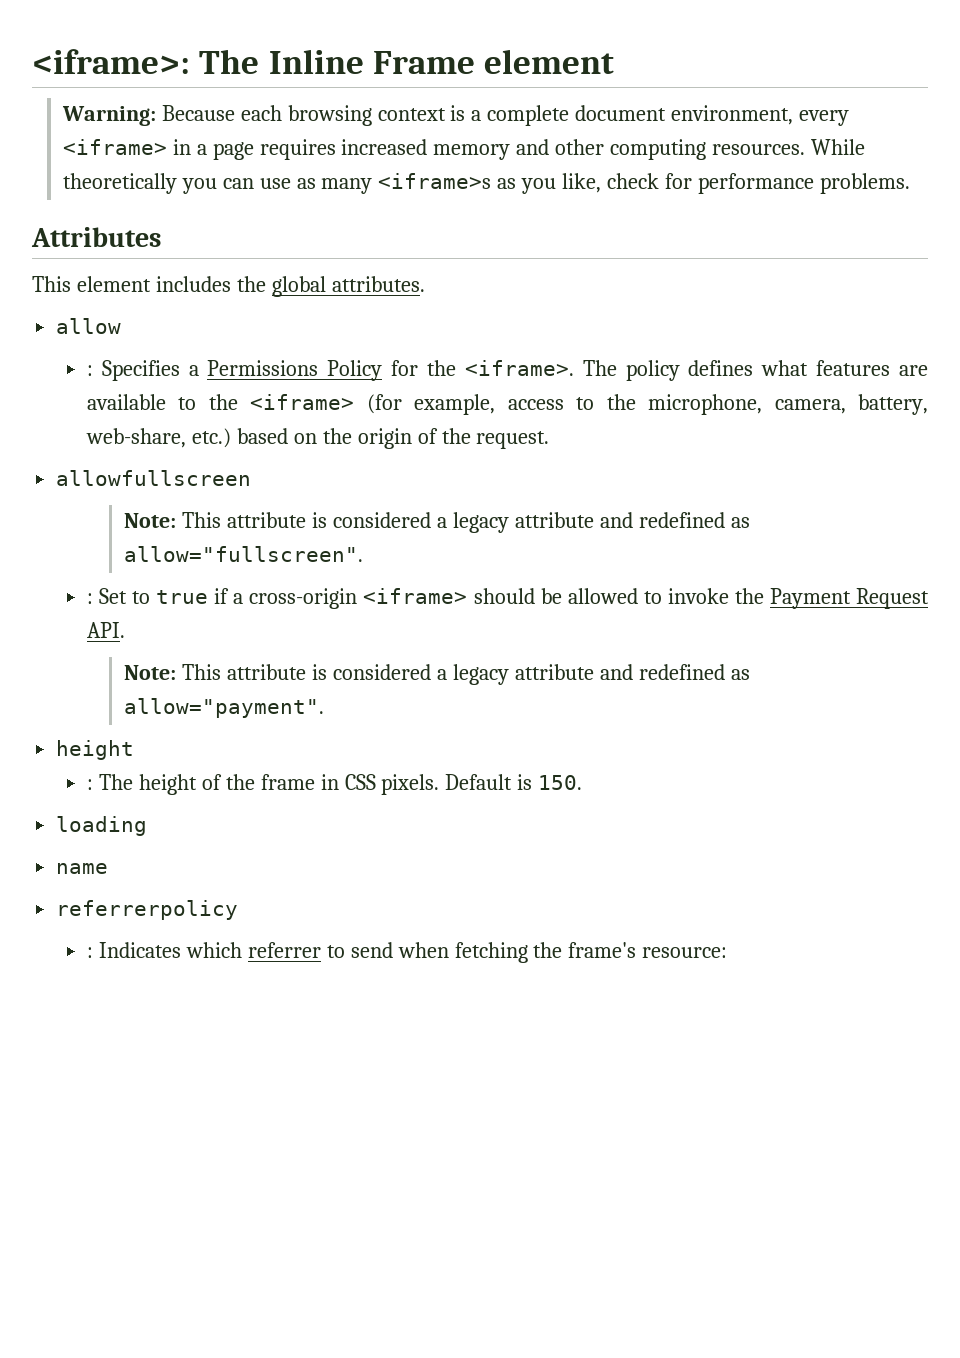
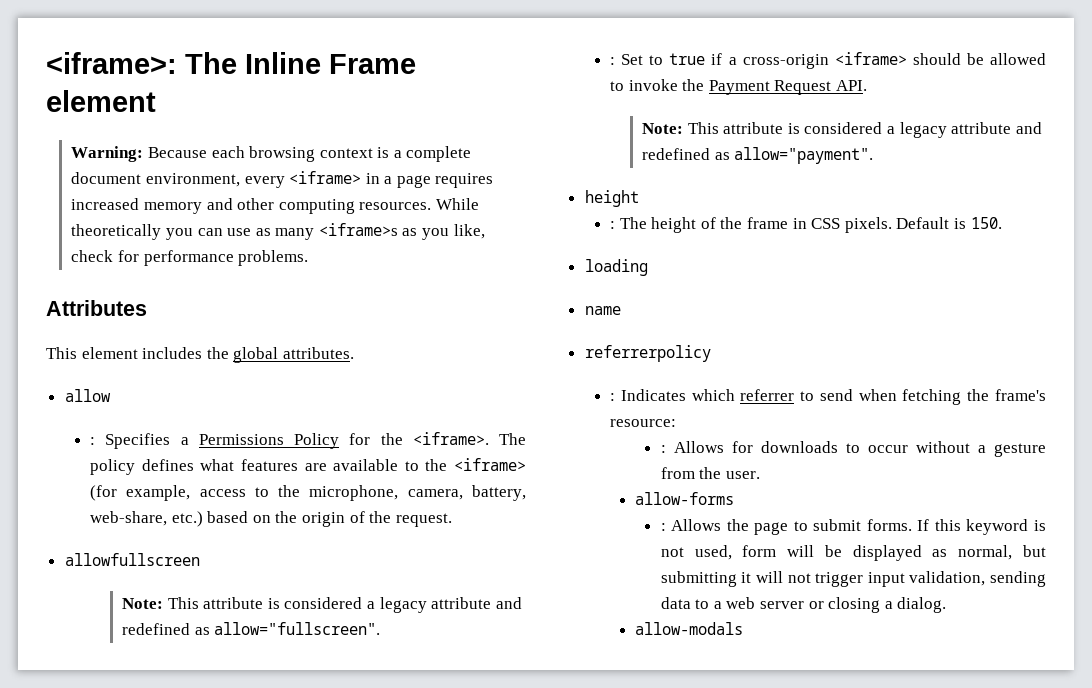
+ : Allows for downloads to occur without a gesture from the user.
+ allow-forms
+ : Allows the page to submit forms. If this keyword is not used, form will be displayed as normal, but submitting it will not trigger input validation, sending data to a web server or closing a dialog.
+ allow-modals

